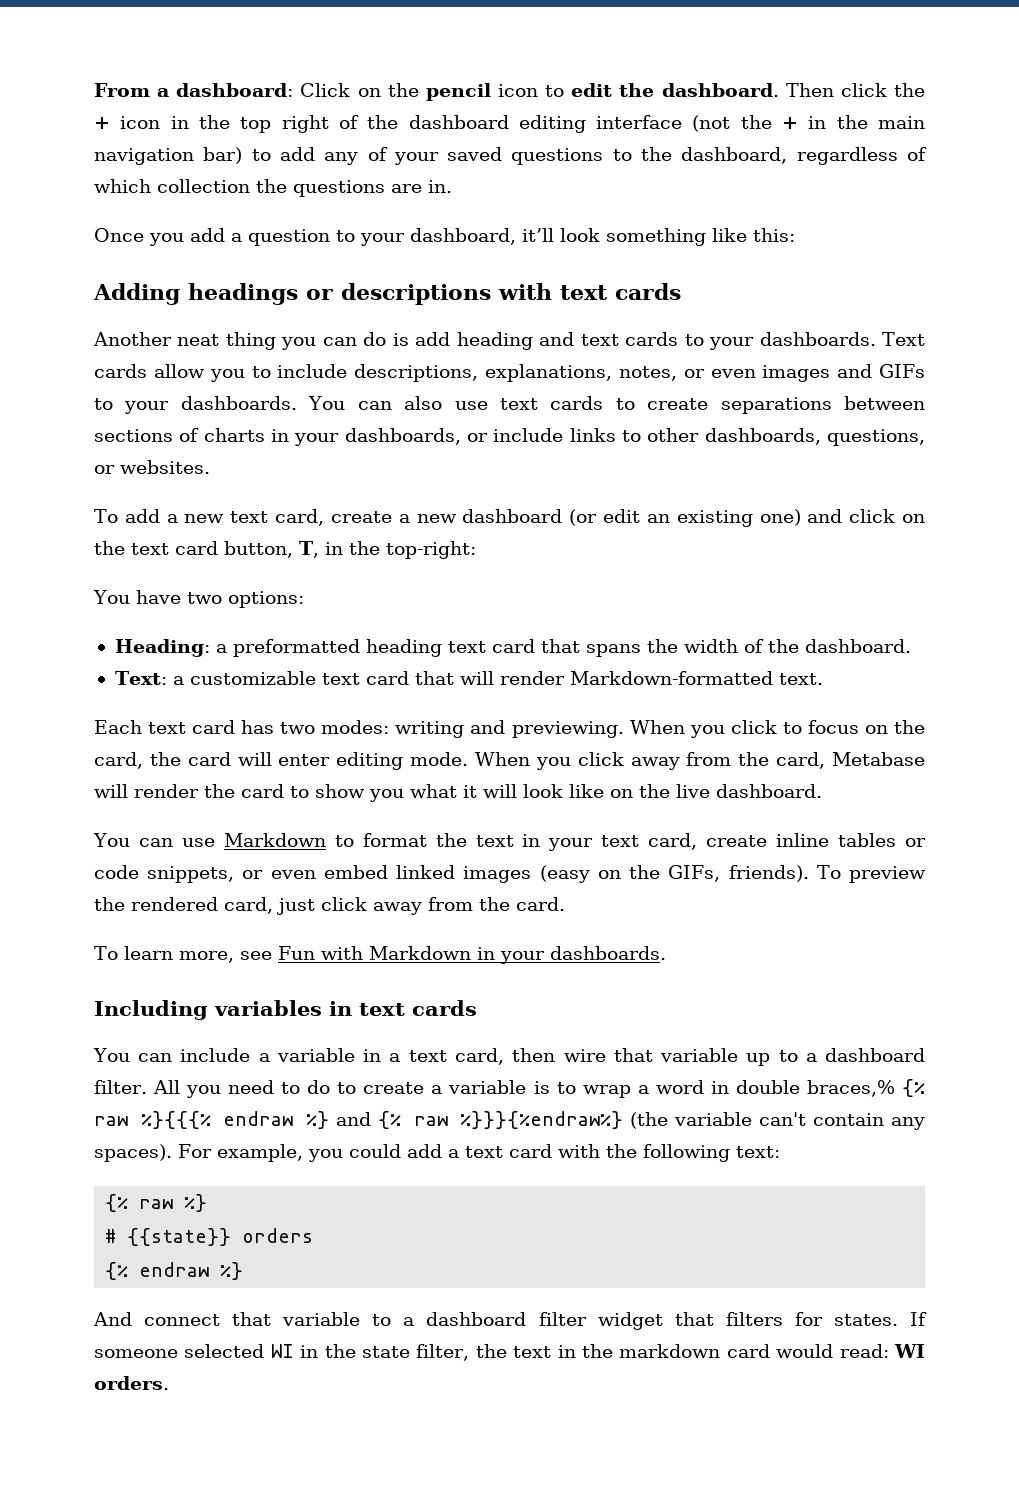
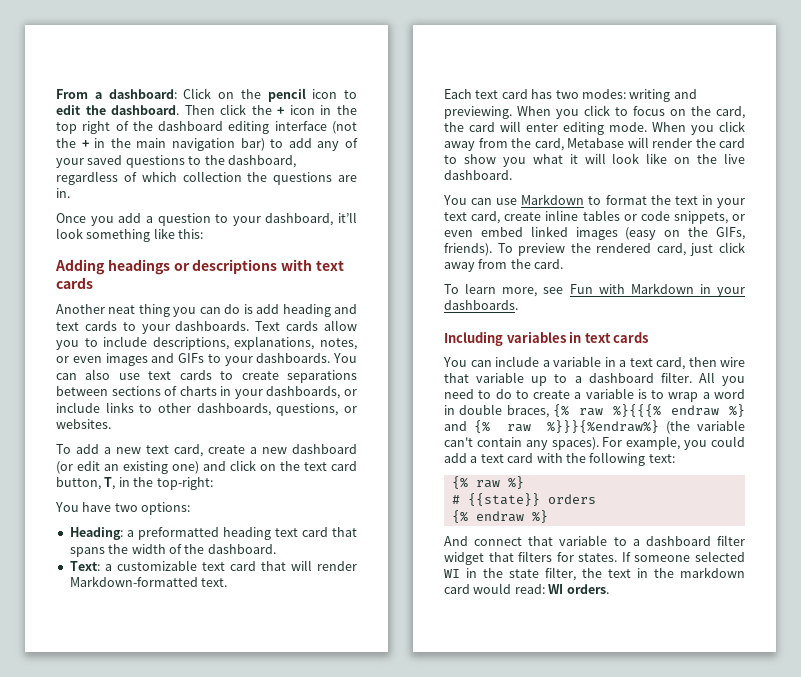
- All you need to do to create a variable is to wrap a word in double braces,% {% raw %}{{{% endraw %} and {% raw %}}}{%endraw%} (the variable can't contain any spaces).
+ All you need to do to create a variable is to wrap a word in double braces, {% raw %}{{{% endraw %} and {% raw %}}}{%endraw%} (the variable can't contain any spaces).

